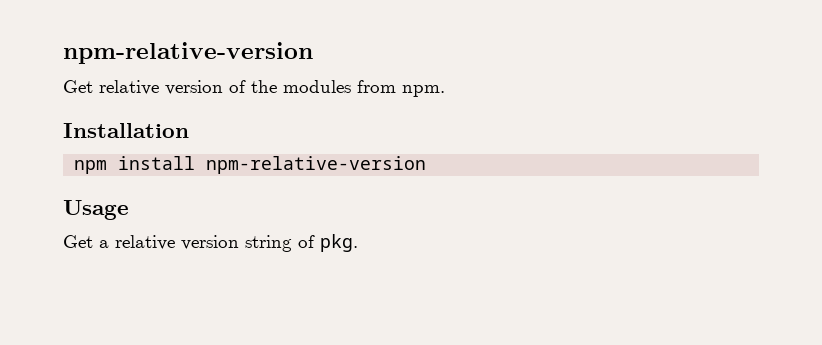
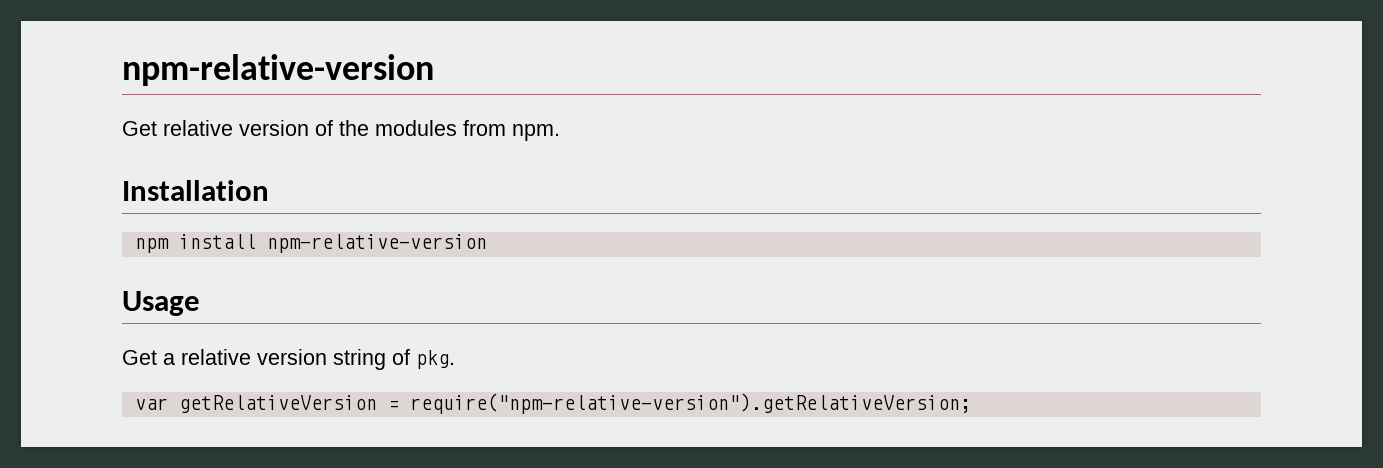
+ var getRelativeVersion = require("npm-relative-version").getRelativeVersion;

